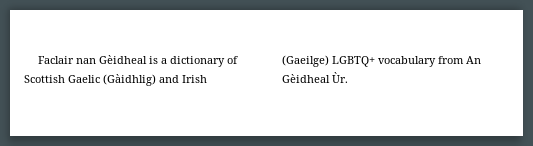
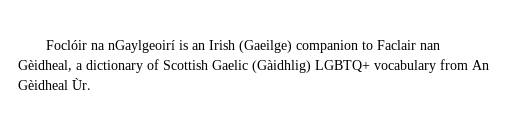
- Faclair nan Gèidheal is a dictionary of Scottish Gaelic (Gàidhlig) and Irish (Gaeilge) LGBTQ+ vocabulary from An Gèidheal Ùr.
+ Foclóir na nGaylgeoirí is an Irish (Gaeilge) companion to Faclair nan Gèidheal, a dictionary of Scottish Gaelic (Gàidhlig) LGBTQ+ vocabulary from An Gèidheal Ùr.

